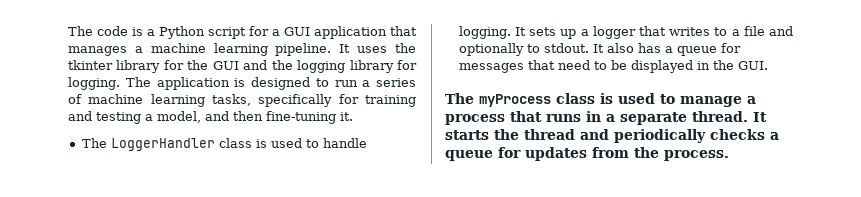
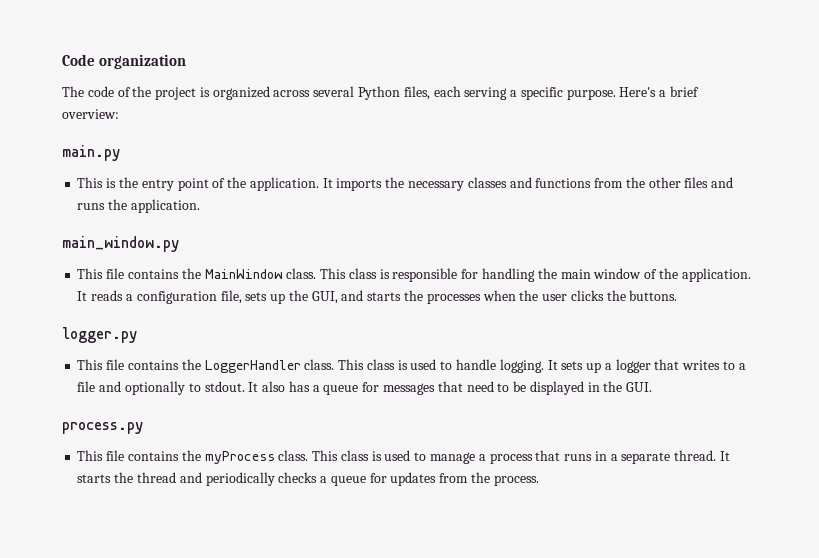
- The code is a Python script for a GUI application that manages a machine learning pipeline. It uses the tkinter library for the GUI and the logging library for logging. The application is designed to run a series of machine learning tasks, specifically for training and testing a model, and then fine-tuning it.
- The LoggerHandler class is used to handle logging.
+ Code organization
+ The code of the project is organized across several Python files, each serving a specific purpose. Here's a brief overview:
+ main.py
+ This is the entry point of the application. It imports the necessary classes and functions from the other files and runs the application.
+ main_window.py
+ This file contains the MainWindow class. This class is responsible for handling the main window of the application. It reads a configuration file, sets up the GUI, and starts the processes when the user clicks the buttons.
+ logger.py
+ This file contains the LoggerHandler class. This class is used to handle logging.
- The myProcess class is used to manage a process that runs in a separate thread.
+ process.py
+ This file contains the myProcess class. This class is used to manage a process that runs in a separate thread.

